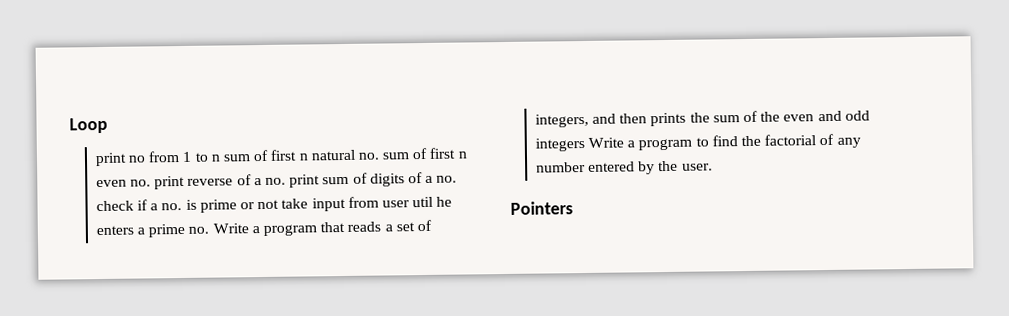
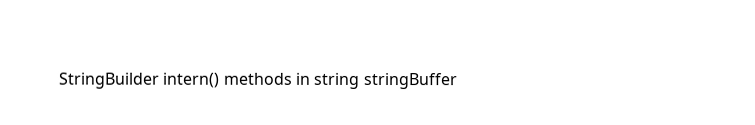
- Loop
- print no from 1 to n sum of first n natural no. sum of first n even no. print reverse of a no. print sum of digits of a no. check if a no. is prime or not take input from user util he enters a prime no. Write a program that reads a set of integers, and then prints the sum of the even and odd integers Write a program to find the factorial of any number entered by the user.
- Pointers
+ StringBuilder intern() methods in string stringBuffer

